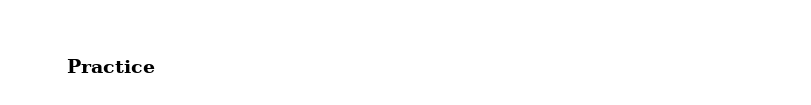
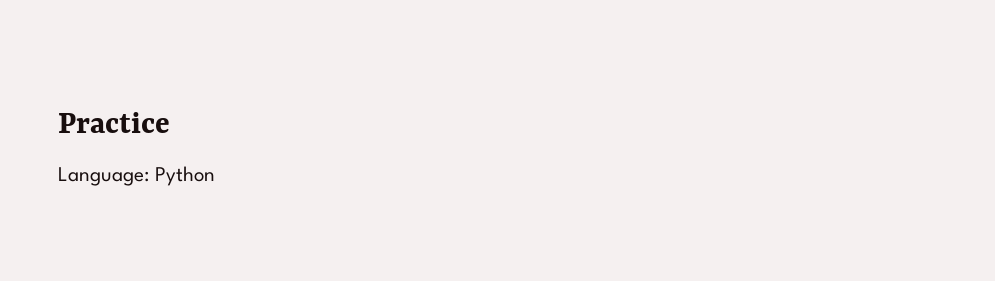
+ Language: Python

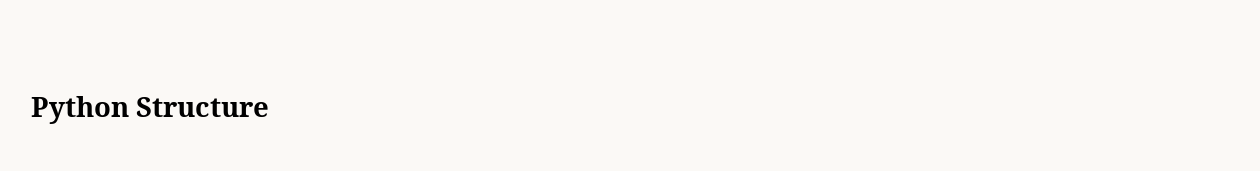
- Practice
- Language: Python
+ Python Structure

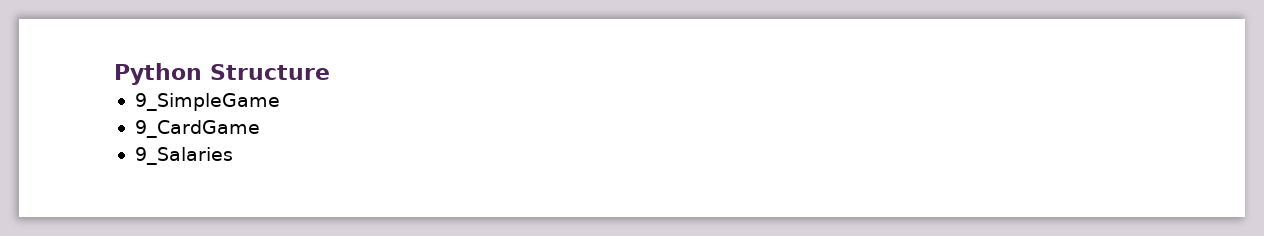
+ 9_SimpleGame
+ 9_CardGame
+ 9_Salaries

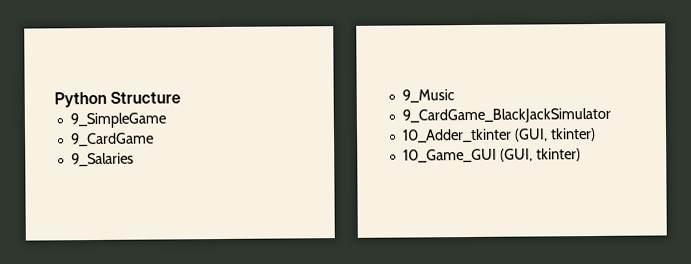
+ 9_Music
+ 9_CardGame_BlackJackSimulator
+ 10_Adder_tkinter (GUI, tkinter)
+ 10_Game_GUI (GUI, tkinter)

